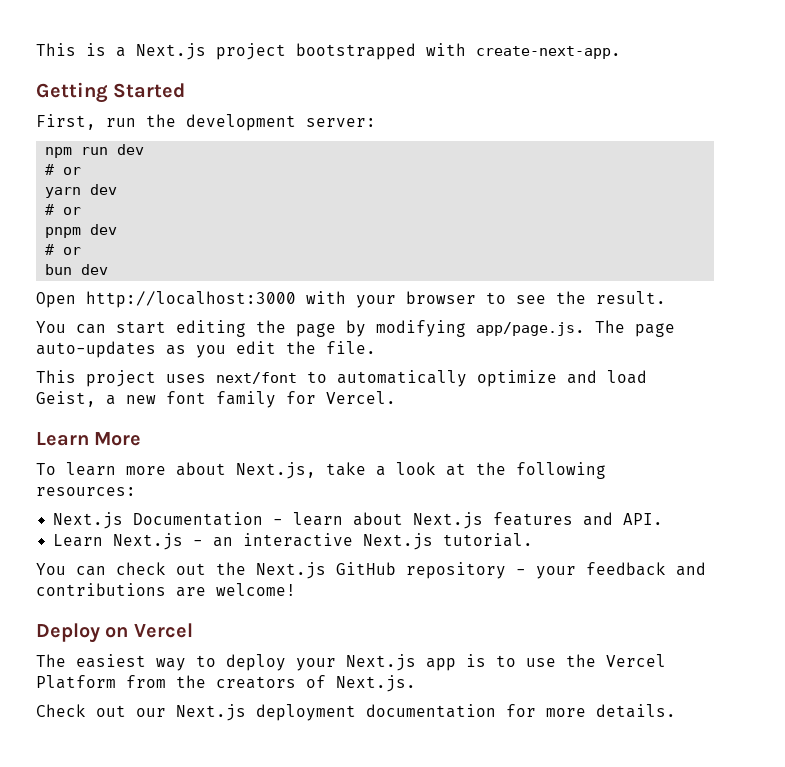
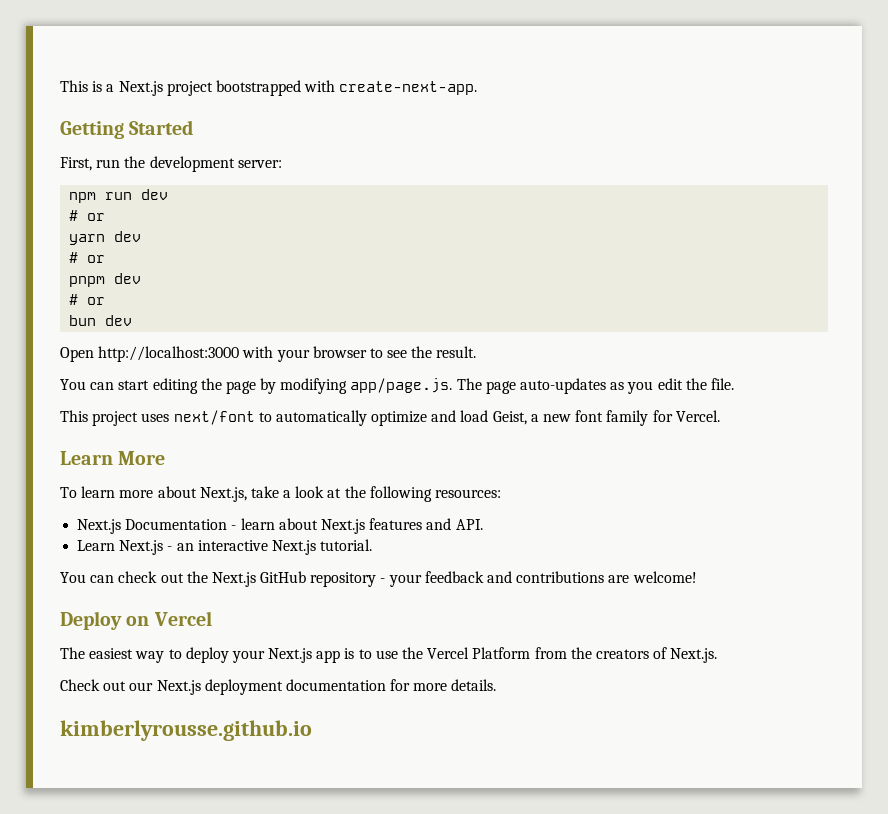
+ kimberlyrousse.github.io

